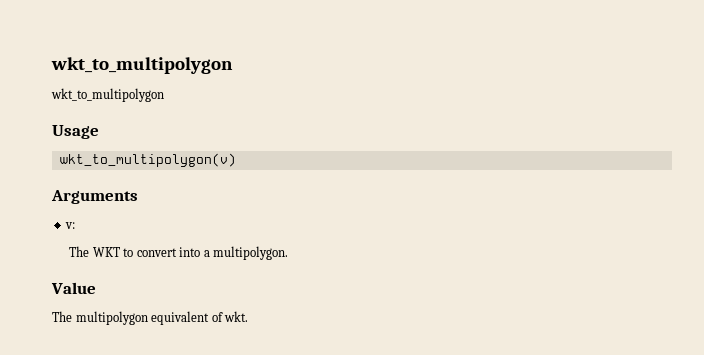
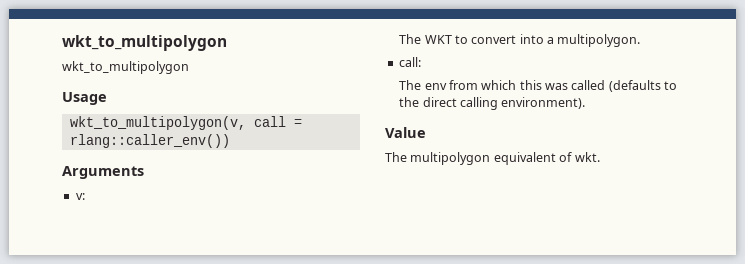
- wkt_to_multipolygon(v)
+ wkt_to_multipolygon(v, call = rlang::caller_env())
+ call:
+ The env from which this was called (defaults to the direct calling environment).

